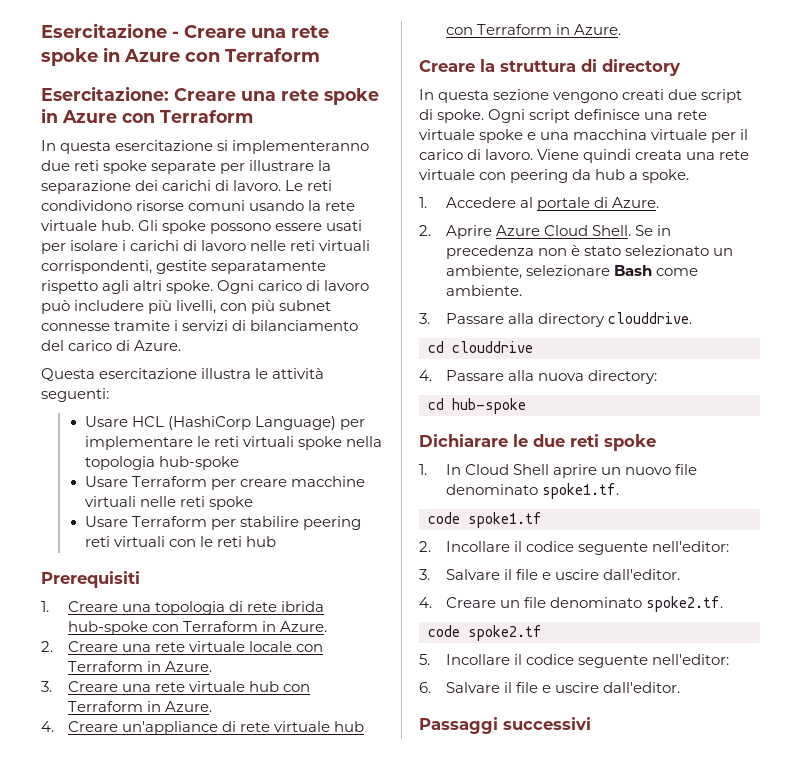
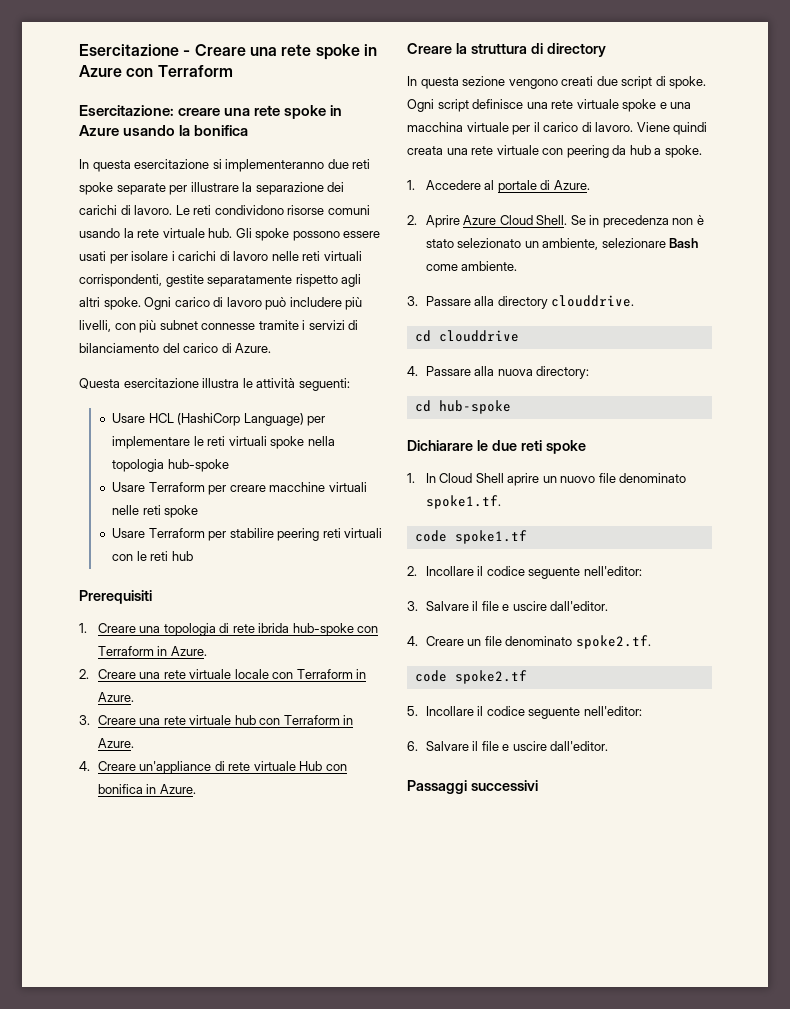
- Esercitazione: Creare una rete spoke in Azure con Terraform
+ Esercitazione: creare una rete spoke in Azure usando la bonifica
- 4. Creare un'appliance di rete virtuale hub con Terraform in Azure.
+ 4. Creare un'appliance di rete virtuale Hub con bonifica in Azure.

